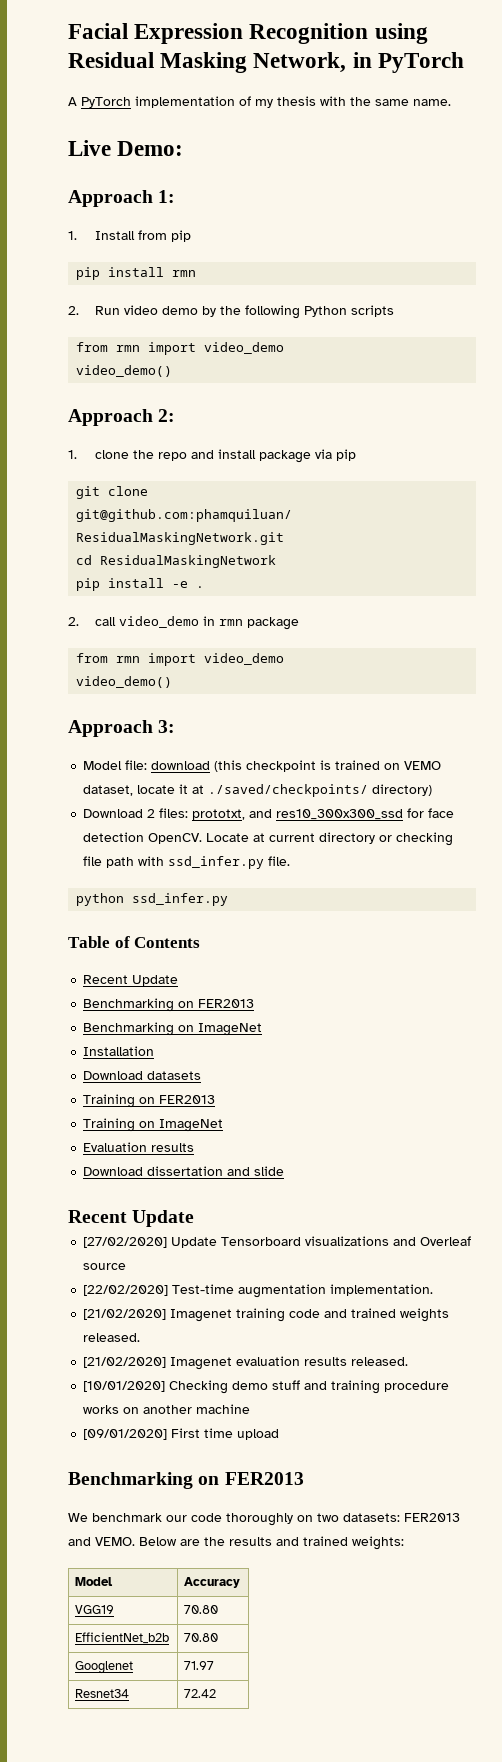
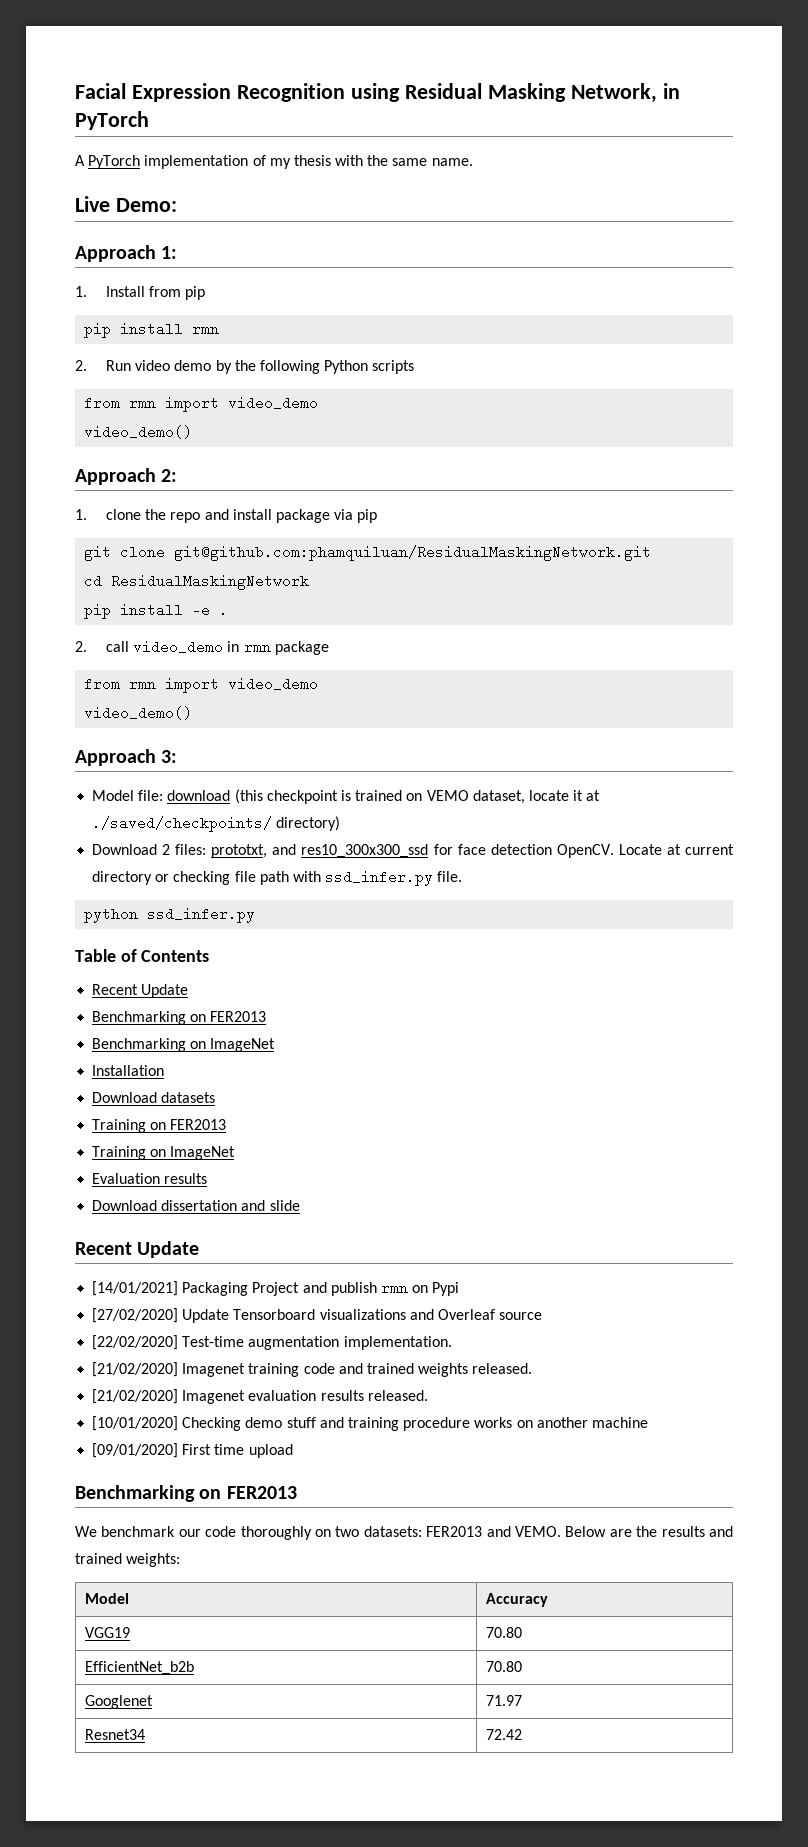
+ [14/01/2021] Packaging Project and publish rmn on Pypi

